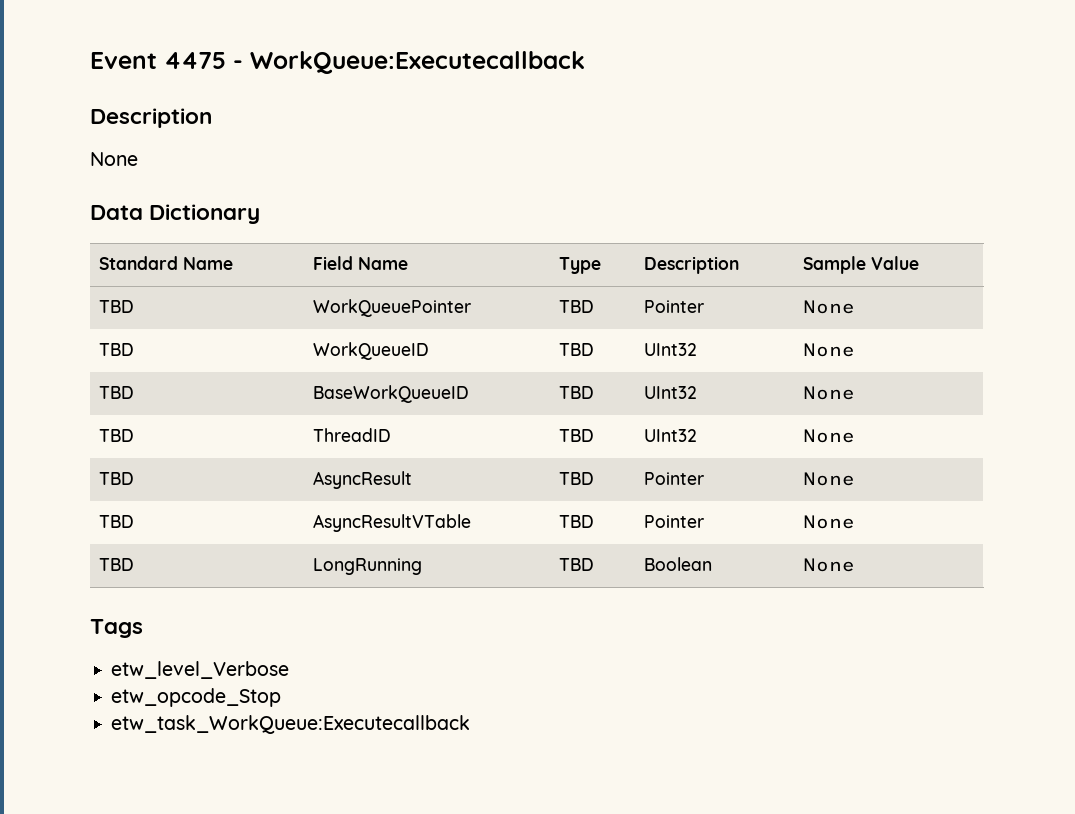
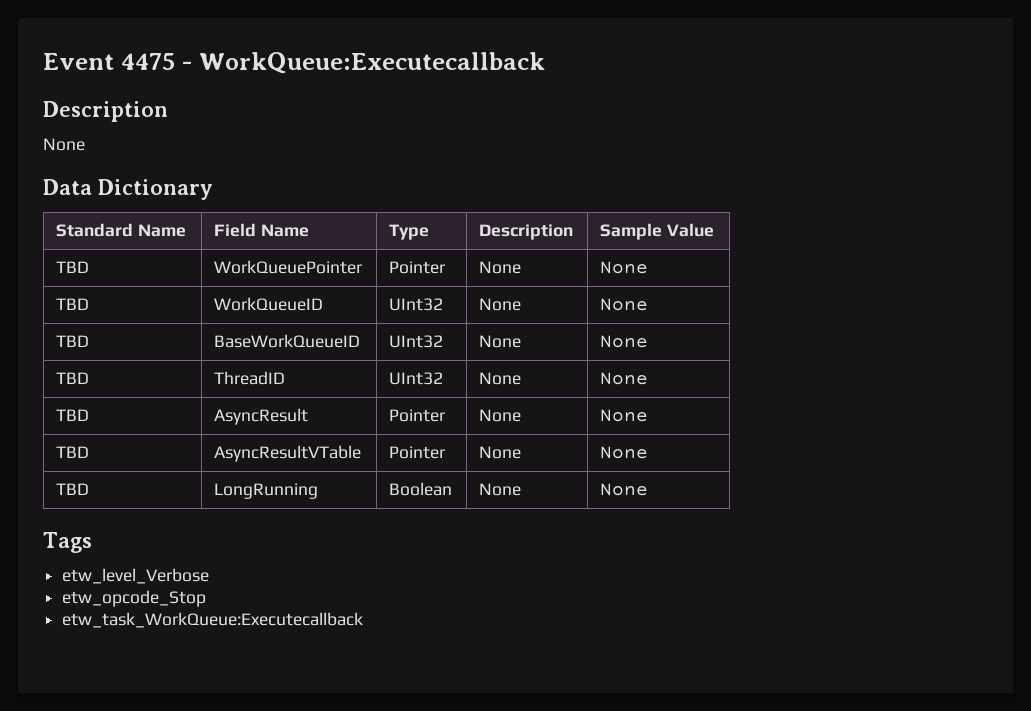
- TBD | WorkQueuePointer | TBD | Pointer | None
+ TBD | WorkQueuePointer | Pointer | None | None
- TBD | WorkQueueID | TBD | UInt32 | None
+ TBD | WorkQueueID | UInt32 | None | None
- TBD | BaseWorkQueueID | TBD | UInt32 | None
+ TBD | BaseWorkQueueID | UInt32 | None | None
- TBD | ThreadID | TBD | UInt32 | None
+ TBD | ThreadID | UInt32 | None | None
- TBD | AsyncResult | TBD | Pointer | None
+ TBD | AsyncResult | Pointer | None | None
- TBD | AsyncResultVTable | TBD | Pointer | None
+ TBD | AsyncResultVTable | Pointer | None | None
- TBD | LongRunning | TBD | Boolean | None
+ TBD | LongRunning | Boolean | None | None

